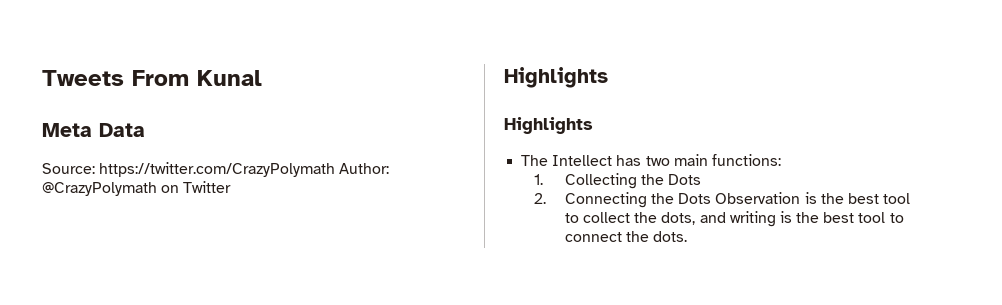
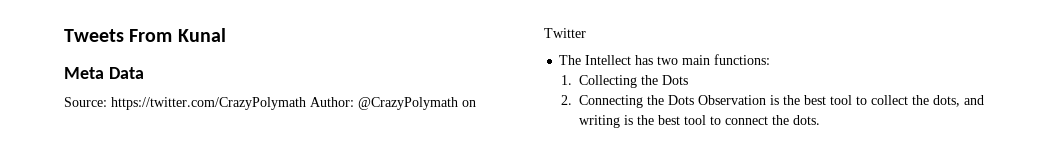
  Source: https://twitter.com/CrazyPolymath Author: @CrazyPolymath on Twitter
- Highlights
- Highlights

